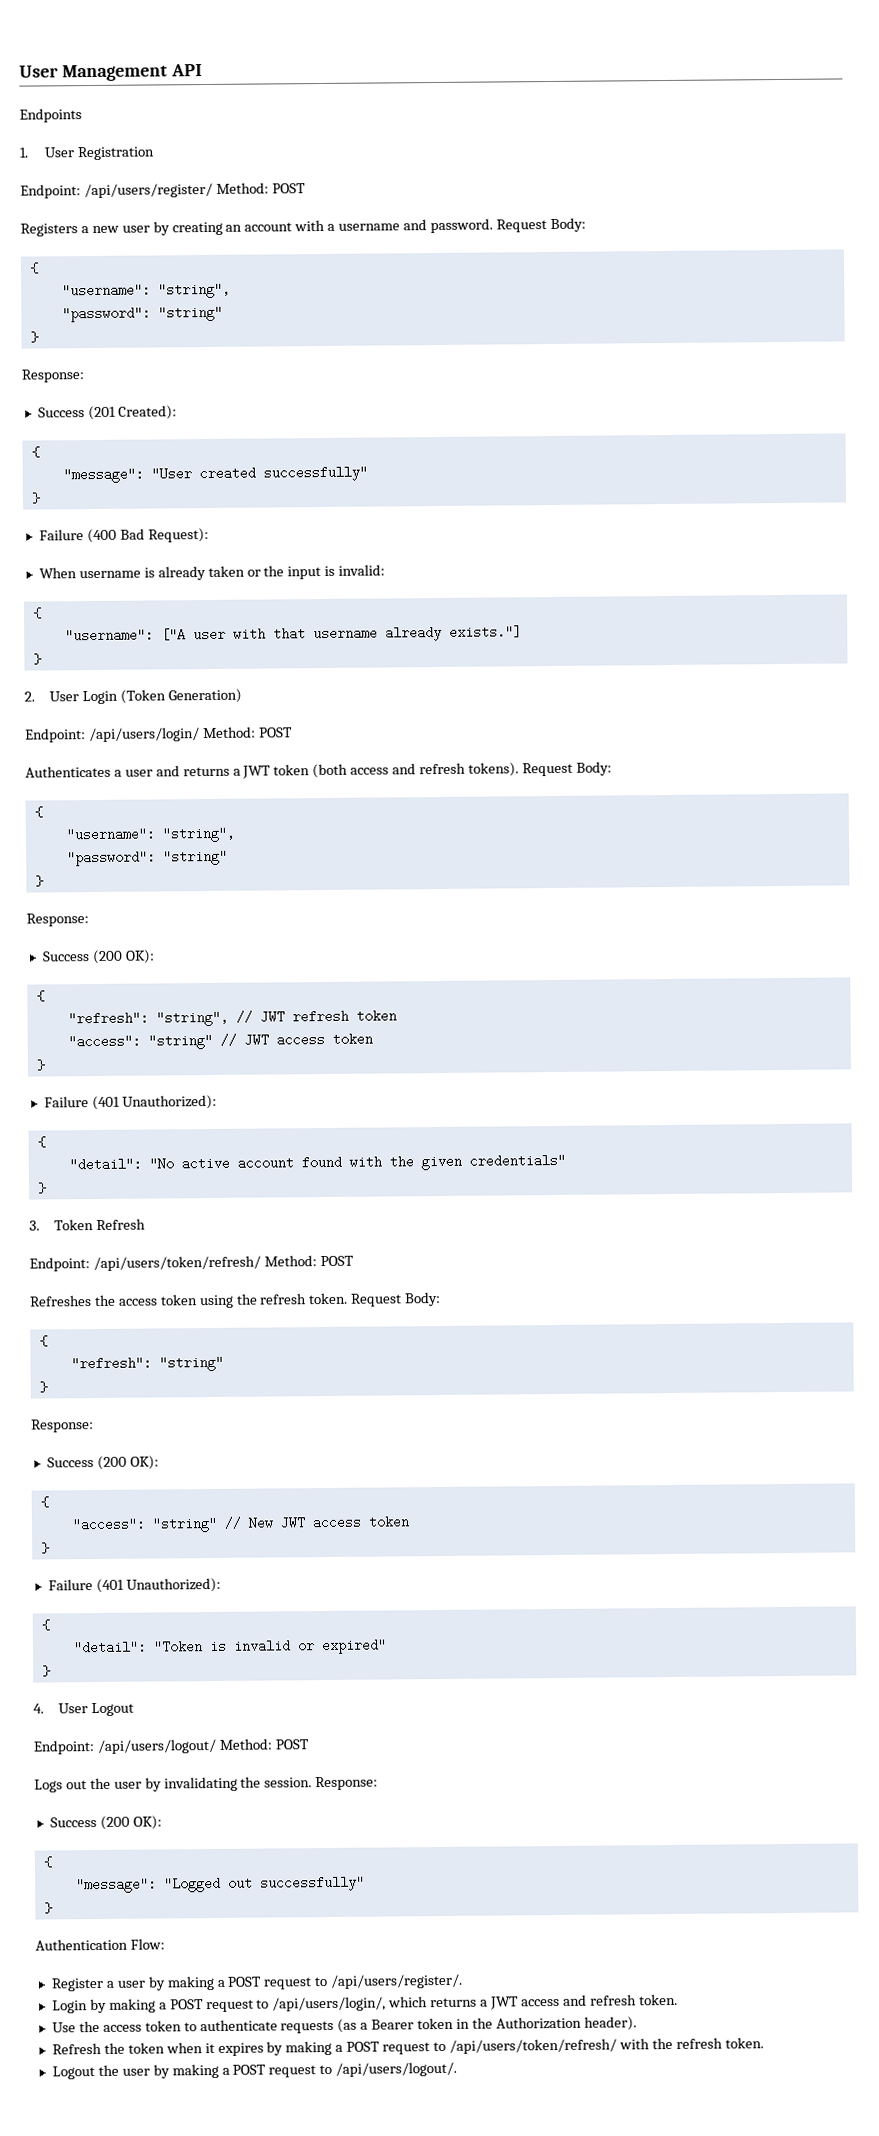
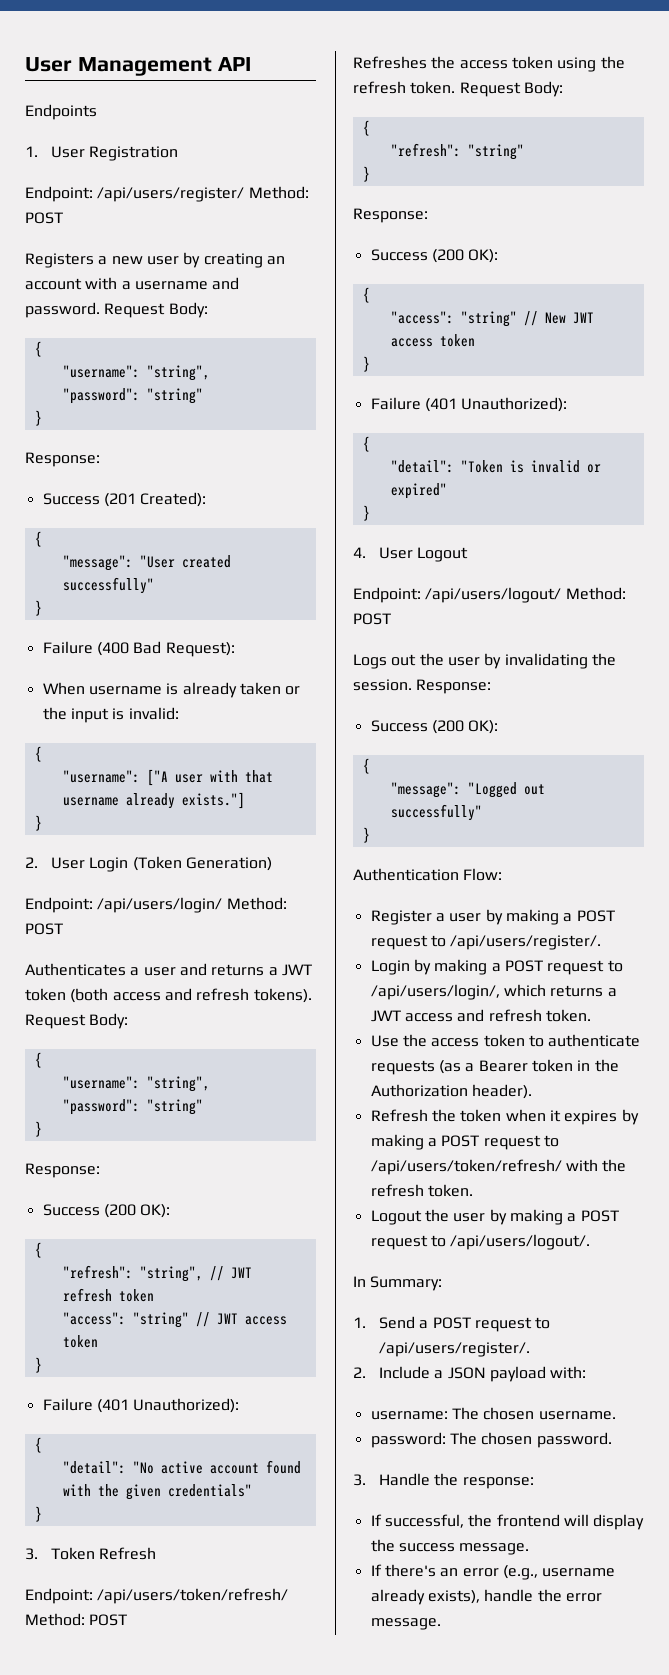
+ In Summary:
+ 1. Send a POST request to /api/users/register/.
+ 2. Include a JSON payload with:
+ username: The chosen username.
+ password: The chosen password.
+ 3. Handle the response:
+ If successful, the frontend will display the success message.
+ If there's an error (e.g., username already exists), handle the error message.

